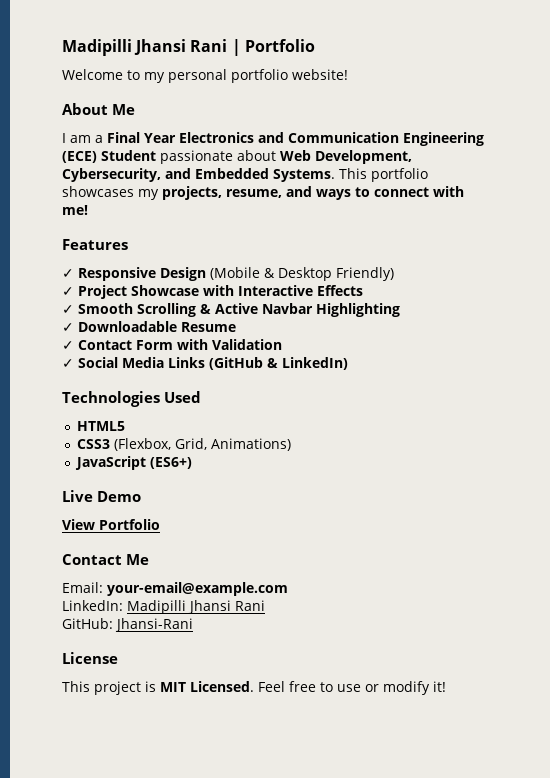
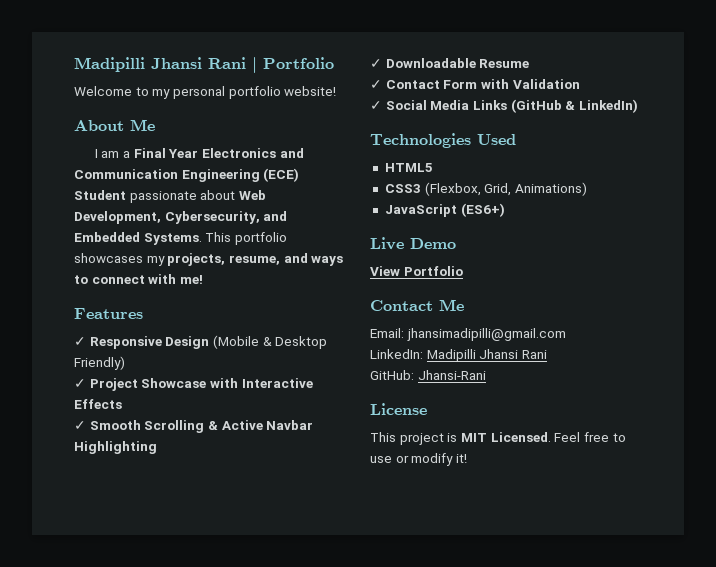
- Email: your-email@example.com
+ Email: jhansimadipilli@gmail.com

